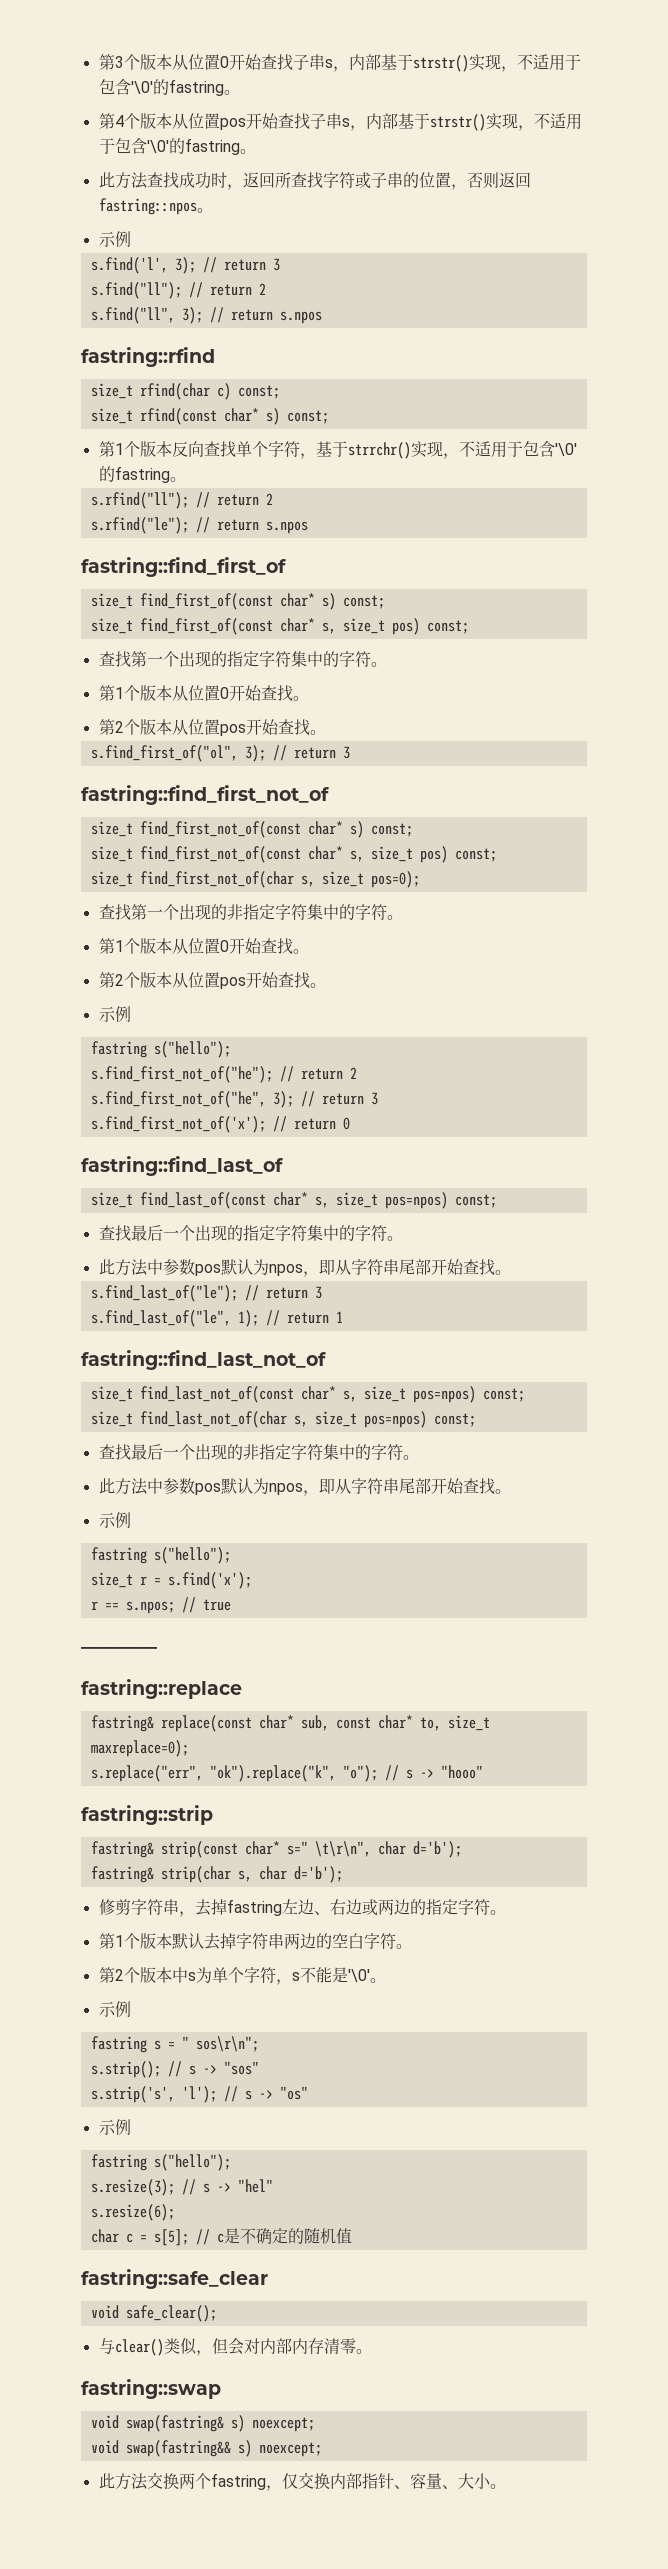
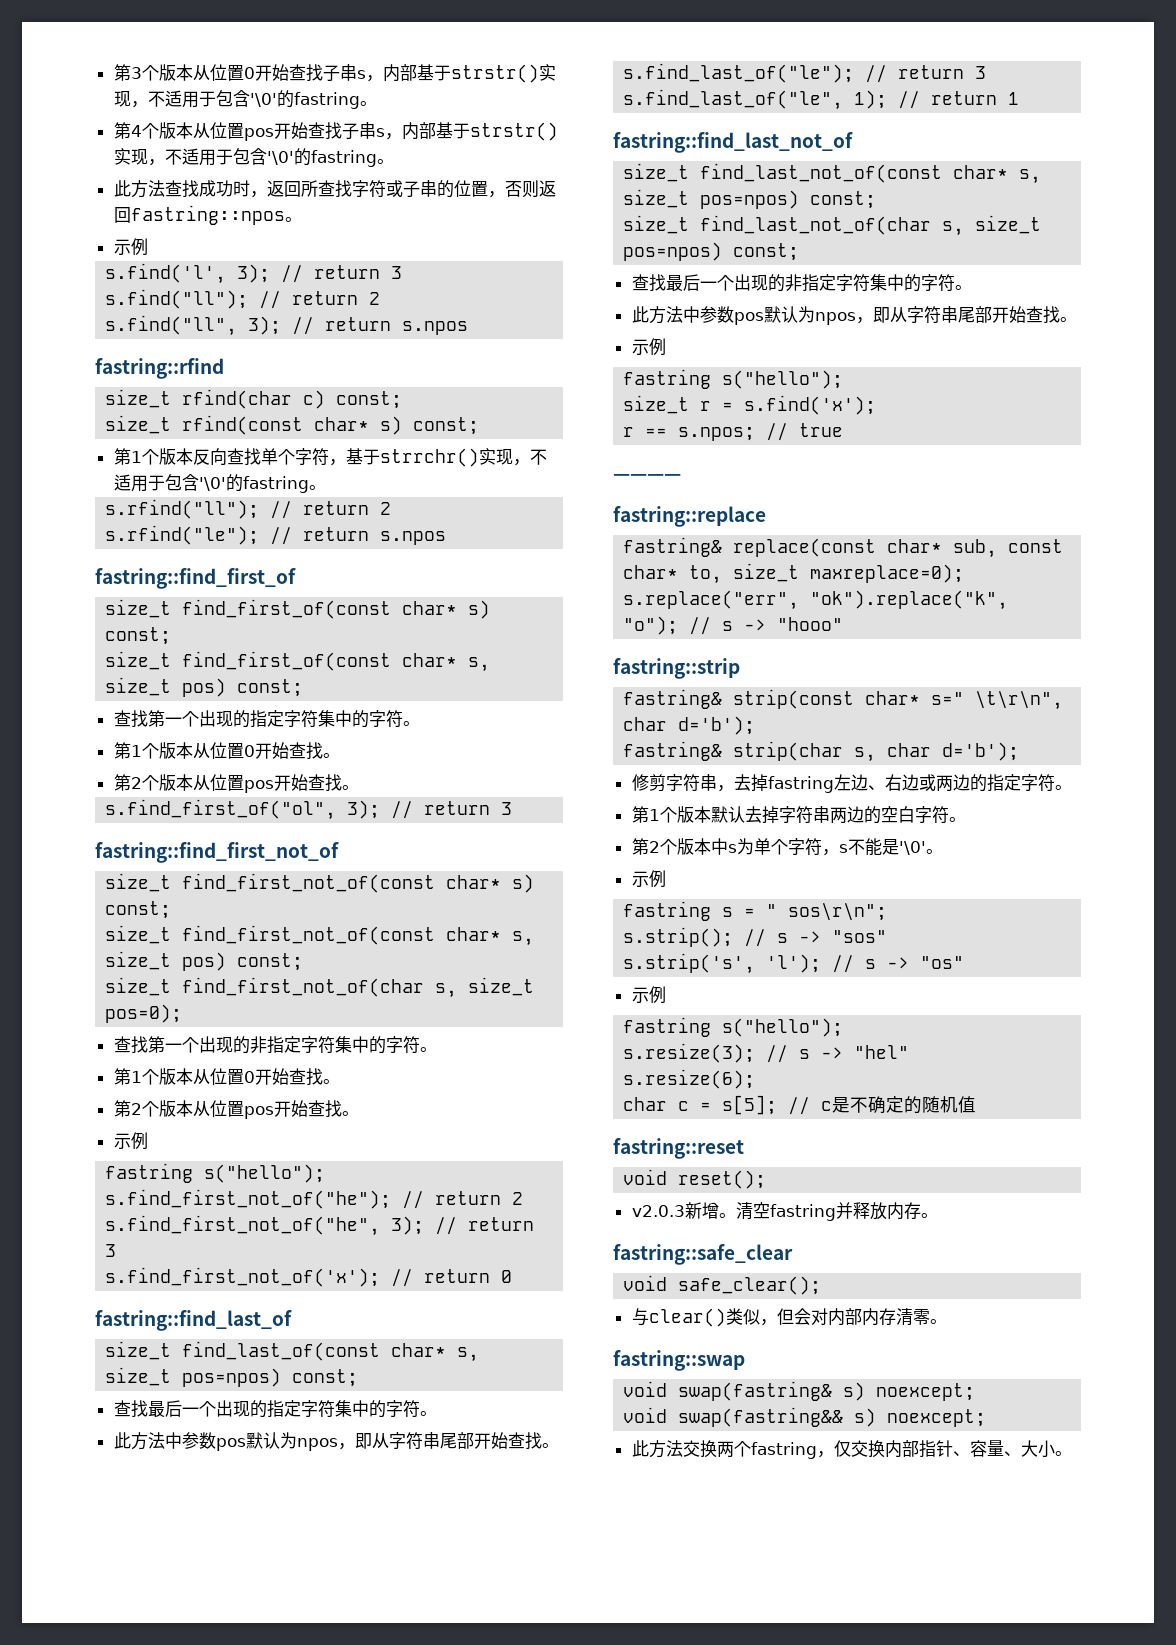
+ fastring::reset
+ void reset();
+ v2.0.3新增。清空fastring并释放内存。

